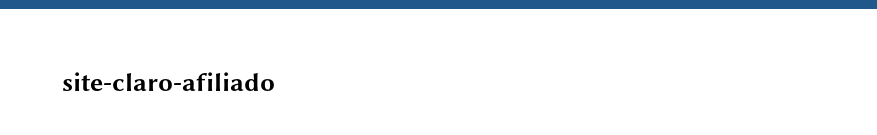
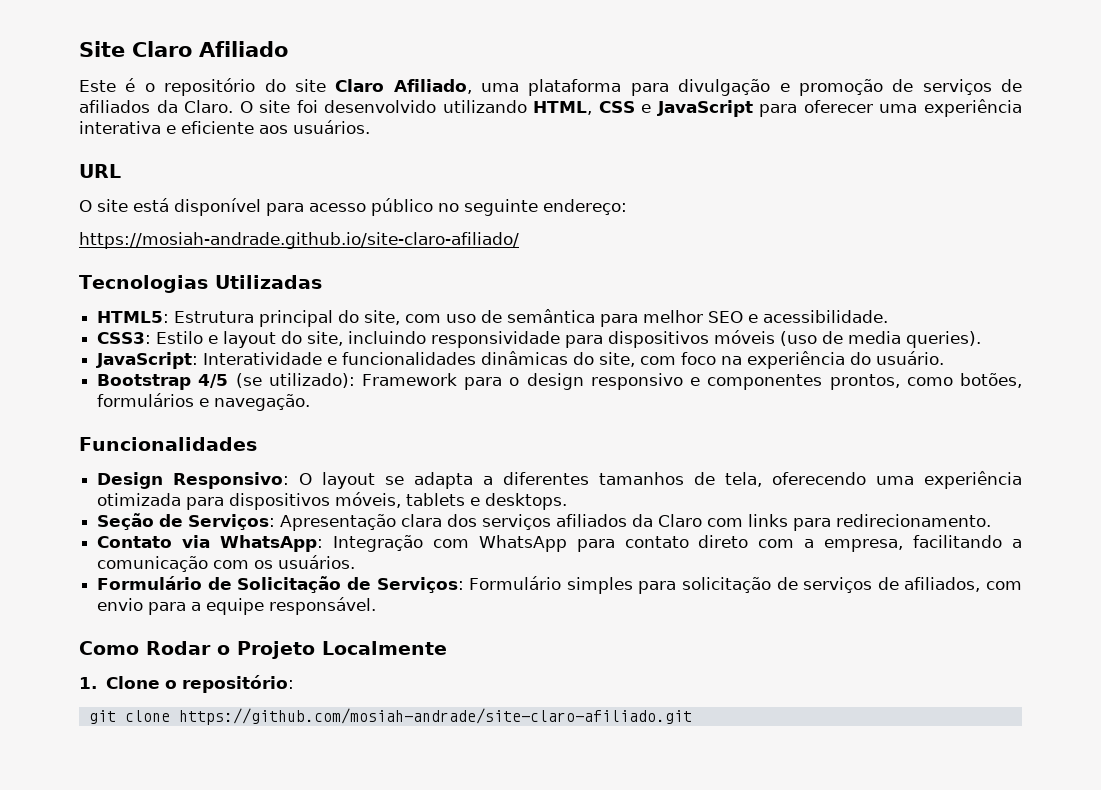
- site-claro-afiliado
+ Site Claro Afiliado
+ Este é o repositório do site Claro Afiliado, uma plataforma para divulgação e promoção de serviços de afiliados da Claro. O site foi desenvolvido utilizando HTML, CSS e JavaScript para oferecer uma experiência interativa e eficiente aos usuários.
+ URL
+ O site está disponível para acesso público no seguinte endereço:
+ https://mosiah-andrade.github.io/site-claro-afiliado/
+ Tecnologias Utilizadas
+ HTML5: Estrutura principal do site, com uso de semântica para melhor SEO e acessibilidade.
+ CSS3: Estilo e layout do site, incluindo responsividade para dispositivos móveis (uso de media queries).
+ JavaScript: Interatividade e funcionalidades dinâmicas do site, com foco na experiência do usuário.
+ Bootstrap 4/5 (se utilizado): Framework para o design responsivo e componentes prontos, como botões, formulários e navegação.
+ Funcionalidades
+ Design Responsivo: O layout se adapta a diferentes tamanhos de tela, oferecendo uma experiência otimizada para dispositivos móveis, tablets e desktops.
+ Seção de Serviços: Apresentação clara dos serviços afiliados da Claro com links para redirecionamento.
+ Contato via WhatsApp: Integração com WhatsApp para contato direto com a empresa, facilitando a comunicação com os usuários.
+ Formulário de Solicitação de Serviços: Formulário simples para solicitação de serviços de afiliados, com envio para a equipe responsável.
+ Como Rodar o Projeto Localmente
+ 1. Clone o repositório:
+ git clone https://github.com/mosiah-andrade/site-claro-afiliado.git

